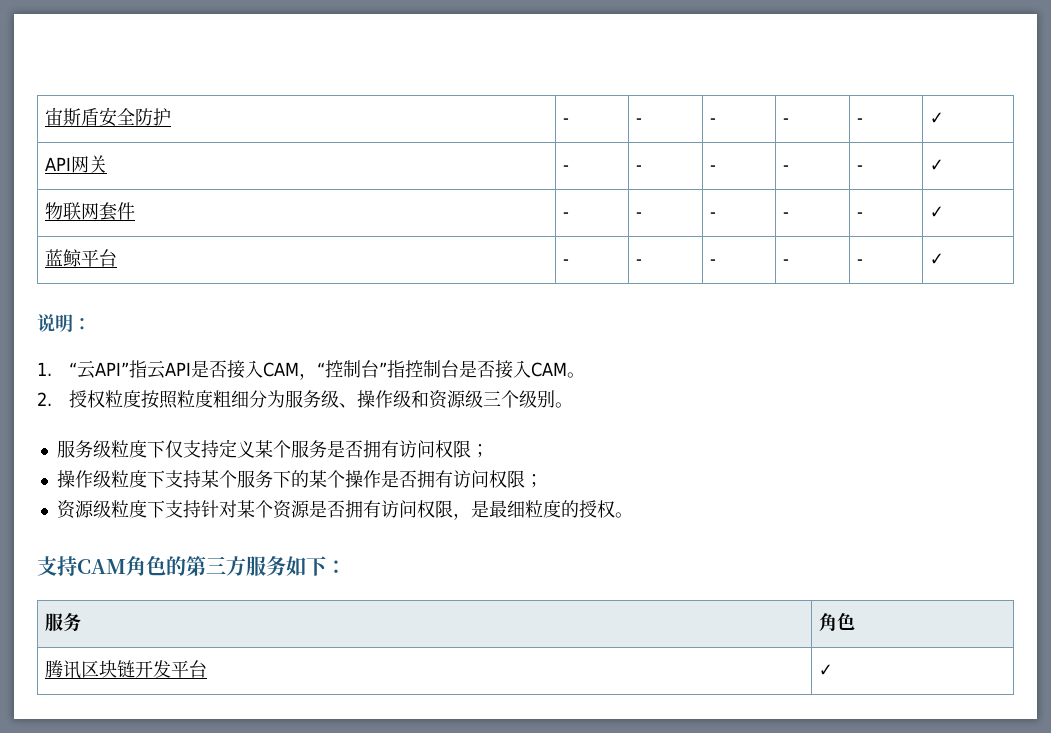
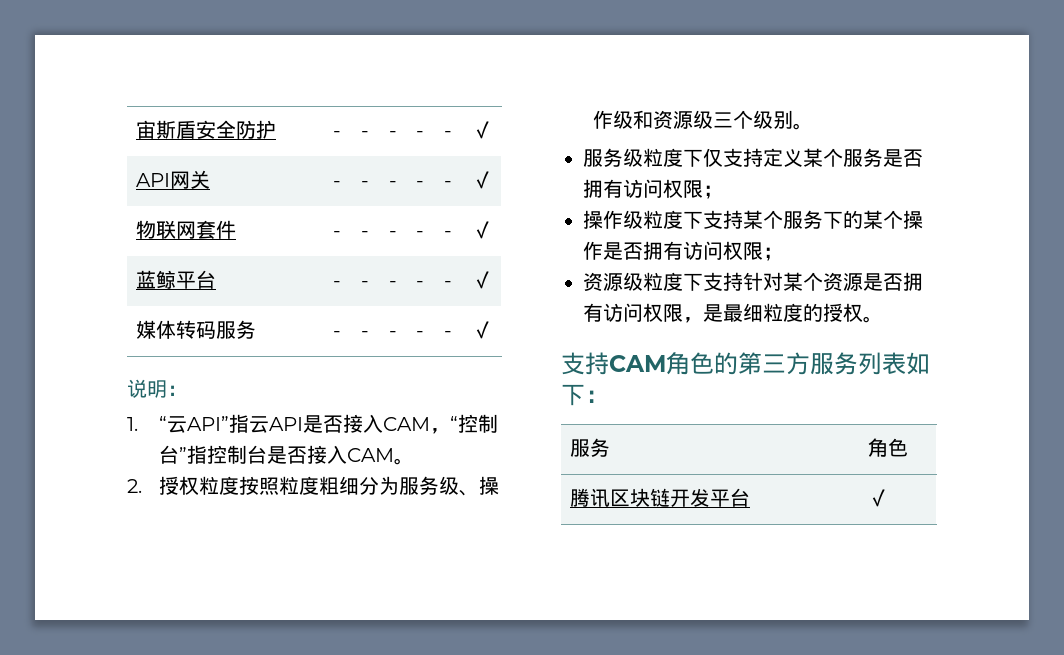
+ 媒体转码服务 | - | - | - | - | - | ✓
- 支持CAM角色的第三方服务如下：
+ 支持CAM角色的第三方服务列表如下：

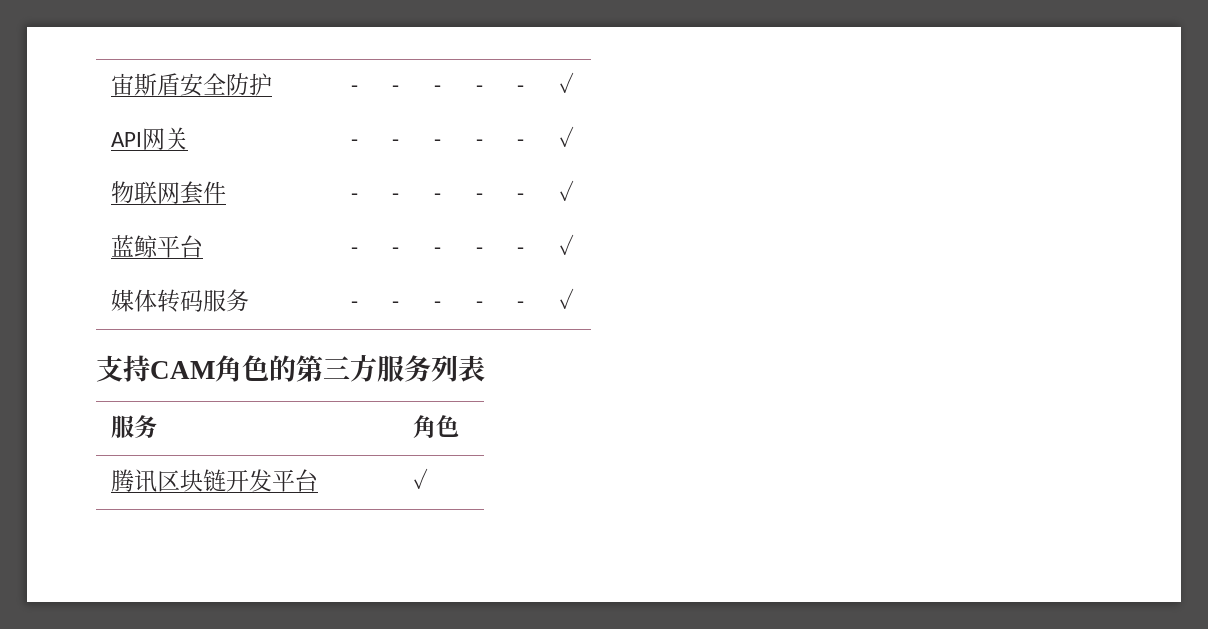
- 说明：
- 1. “云API”指云API是否接入CAM，“控制台”指控制台是否接入CAM。
- 2.授权粒度按照粒度粗细分为服务级、操作级和资源级三个级别。
- 服务级粒度下仅支持定义某个服务是否拥有访问权限；
- 操作级粒度下支持某个服务下的某个操作是否拥有访问权限；
- 资源级粒度下支持针对某个资源是否拥有访问权限，是最细粒度的授权。
- 支持CAM角色的第三方服务列表如下：
+ 支持CAM角色的第三方服务列表

